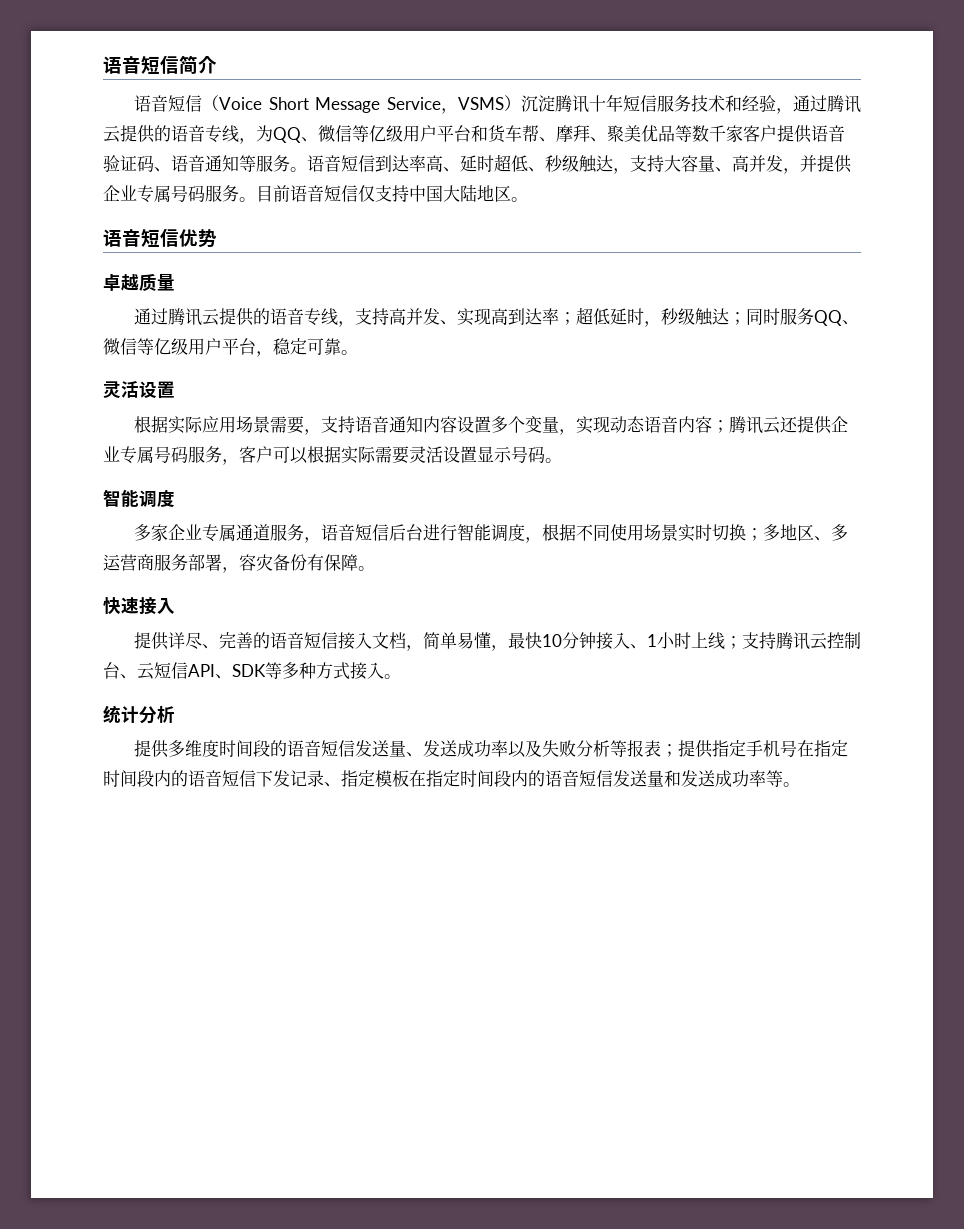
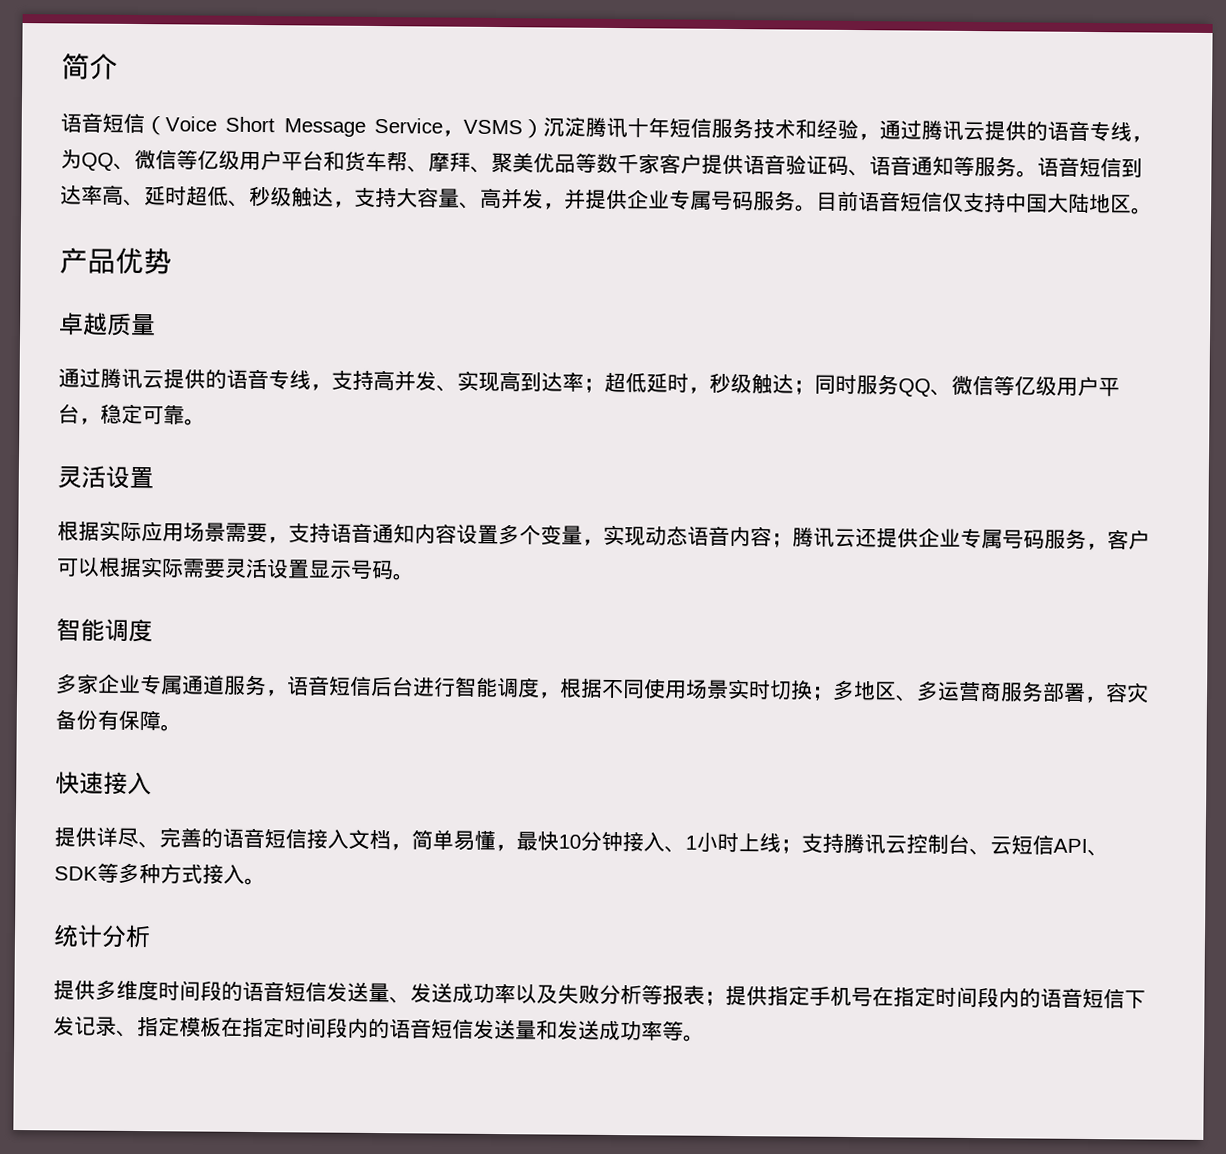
- 语音短信简介
+ 简介
- 语音短信优势
+ 产品优势

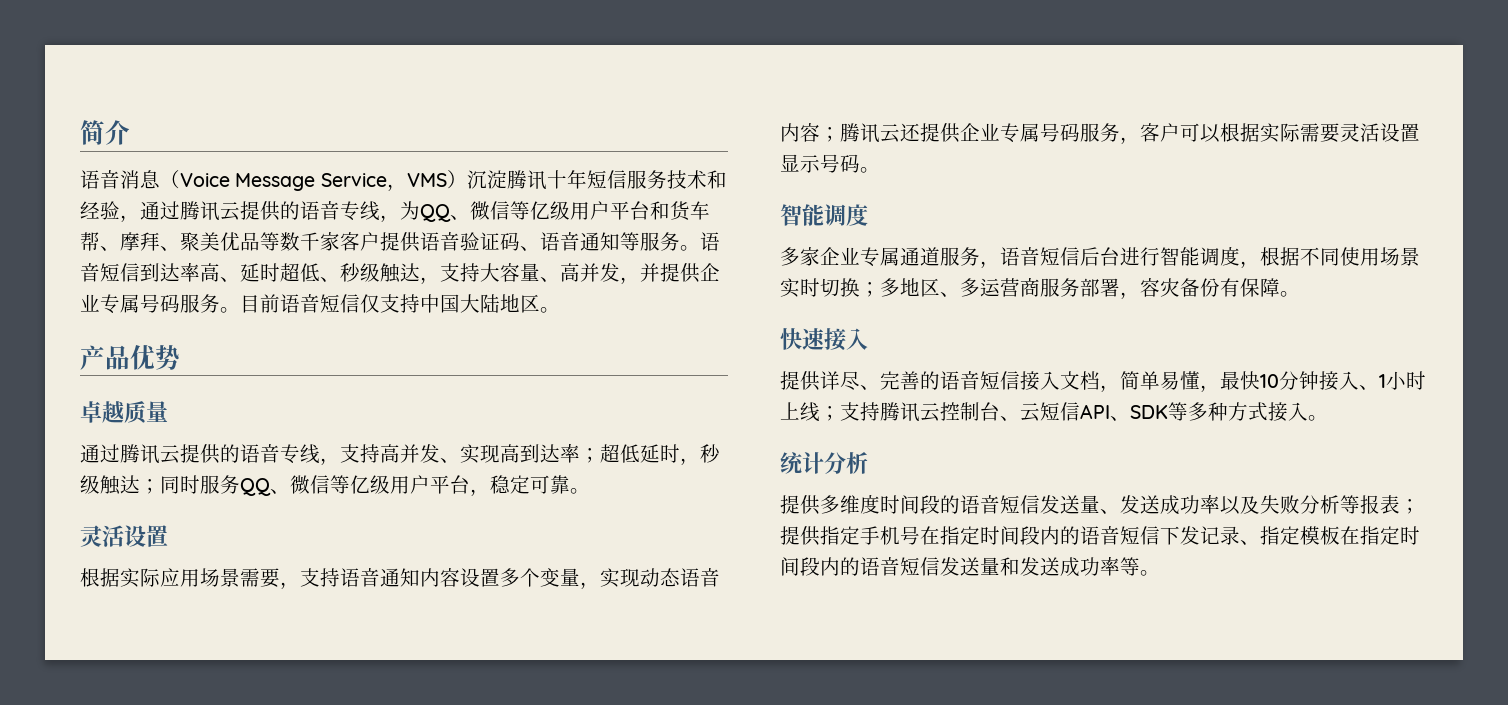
- 语音短信（Voice Short Message Service，VSMS）沉淀腾讯十年短信服务技术和经验，通过腾讯云提供的语音专线，为QQ、微信等亿级用户平台和货车帮、摩拜、聚美优品等数千家客户提供语音验证码、语音通知等服务。
+ 语音消息（Voice Message Service，VMS）沉淀腾讯十年短信服务技术和经验，通过腾讯云提供的语音专线，为QQ、微信等亿级用户平台和货车帮、摩拜、聚美优品等数千家客户提供语音验证码、语音通知等服务。

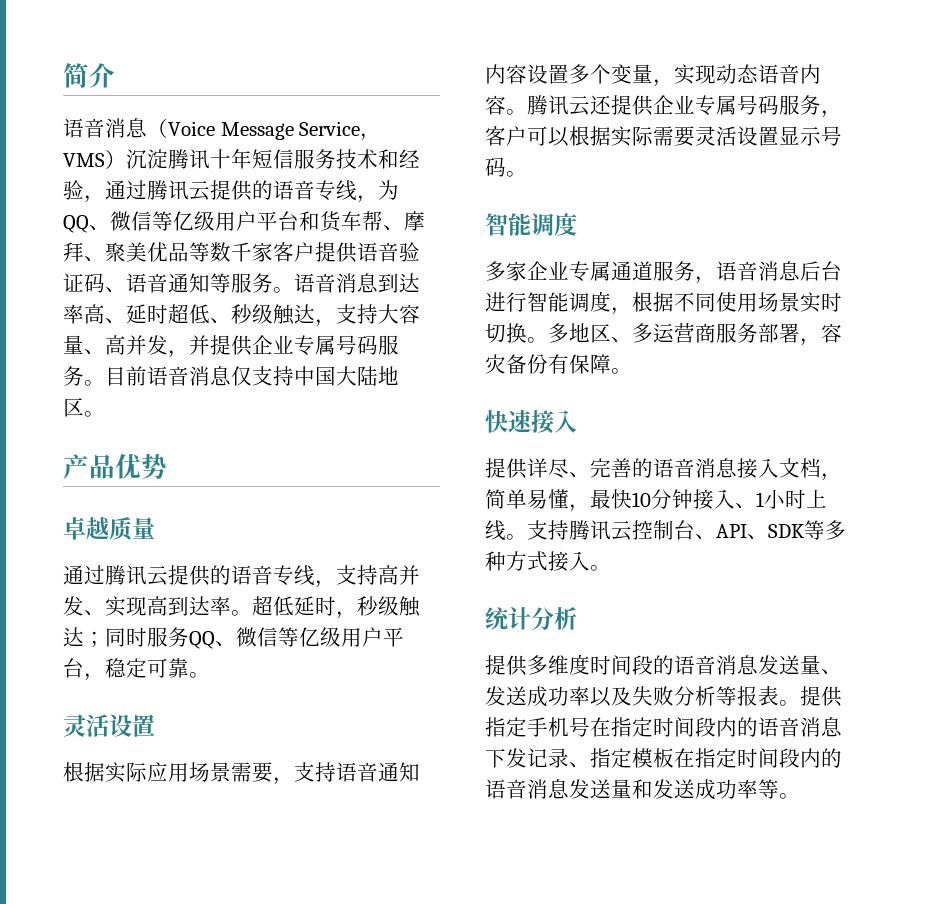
- 语音短信到达率高、延时超低、秒级触达，支持大容量、高并发，并提供企业专属号码服务。
+ 语音消息到达率高、延时超低、秒级触达，支持大容量、高并发，并提供企业专属号码服务。
- 目前语音短信仅支持中国大陆地区。
+ 目前语音消息仅支持中国大陆地区。
- 通过腾讯云提供的语音专线，支持高并发、实现高到达率；超低延时，秒级触达；同时服务QQ、微信等亿级用户平台，稳定可靠。
+ 通过腾讯云提供的语音专线，支持高并发、实现高到达率。超低延时，秒级触达；同时服务QQ、微信等亿级用户平台，稳定可靠。
- 根据实际应用场景需要，支持语音通知内容设置多个变量，实现动态语音内容；腾讯云还提供企业专属号码服务，客户可以根据实际需要灵活设置显示号码。
+ 根据实际应用场景需要，支持语音通知内容设置多个变量，实现动态语音内容。腾讯云还提供企业专属号码服务，客户可以根据实际需要灵活设置显示号码。
- 多家企业专属通道服务，语音短信后台进行智能调度，根据不同使用场景实时切换；多地区、多运营商服务部署，容灾备份有保障。
+ 多家企业专属通道服务，语音消息后台进行智能调度，根据不同使用场景实时切换。多地区、多运营商服务部署，容灾备份有保障。
- 提供详尽、完善的语音短信接入文档，简单易懂，最快10分钟接入、1小时上线；支持腾讯云控制台、云短信API、SDK等多种方式接入。
+ 提供详尽、完善的语音消息接入文档，简单易懂，最快10分钟接入、1小时上线。支持腾讯云控制台、API、SDK等多种方式接入。
- 提供多维度时间段的语音短信发送量、发送成功率以及失败分析等报表；提供指定手机号在指定时间段内的语音短信下发记录、指定模板在指定时间段内的语音短信发送量和发送成功率等。
+ 提供多维度时间段的语音消息发送量、发送成功率以及失败分析等报表。提供指定手机号在指定时间段内的语音消息下发记录、指定模板在指定时间段内的语音消息发送量和发送成功率等。

